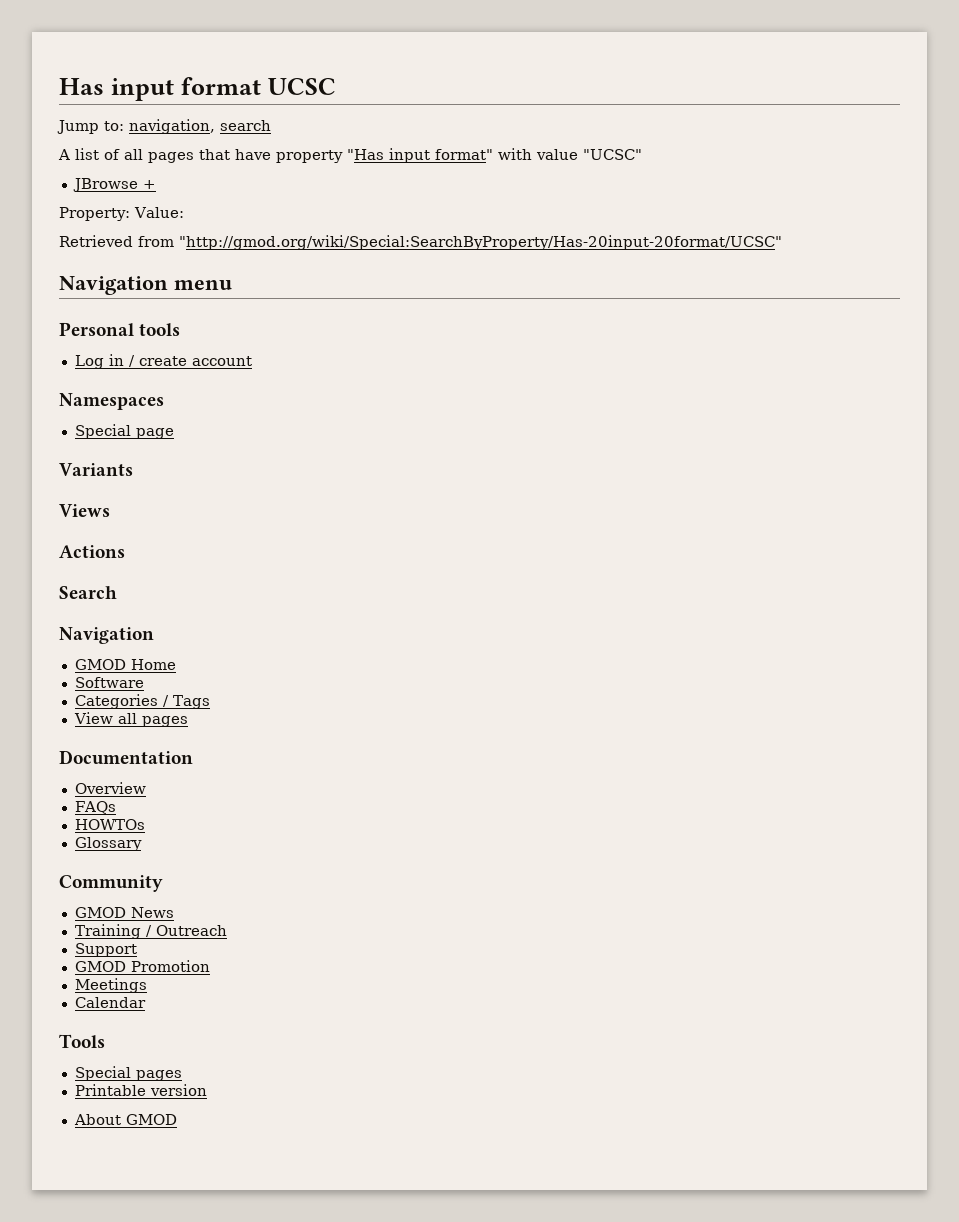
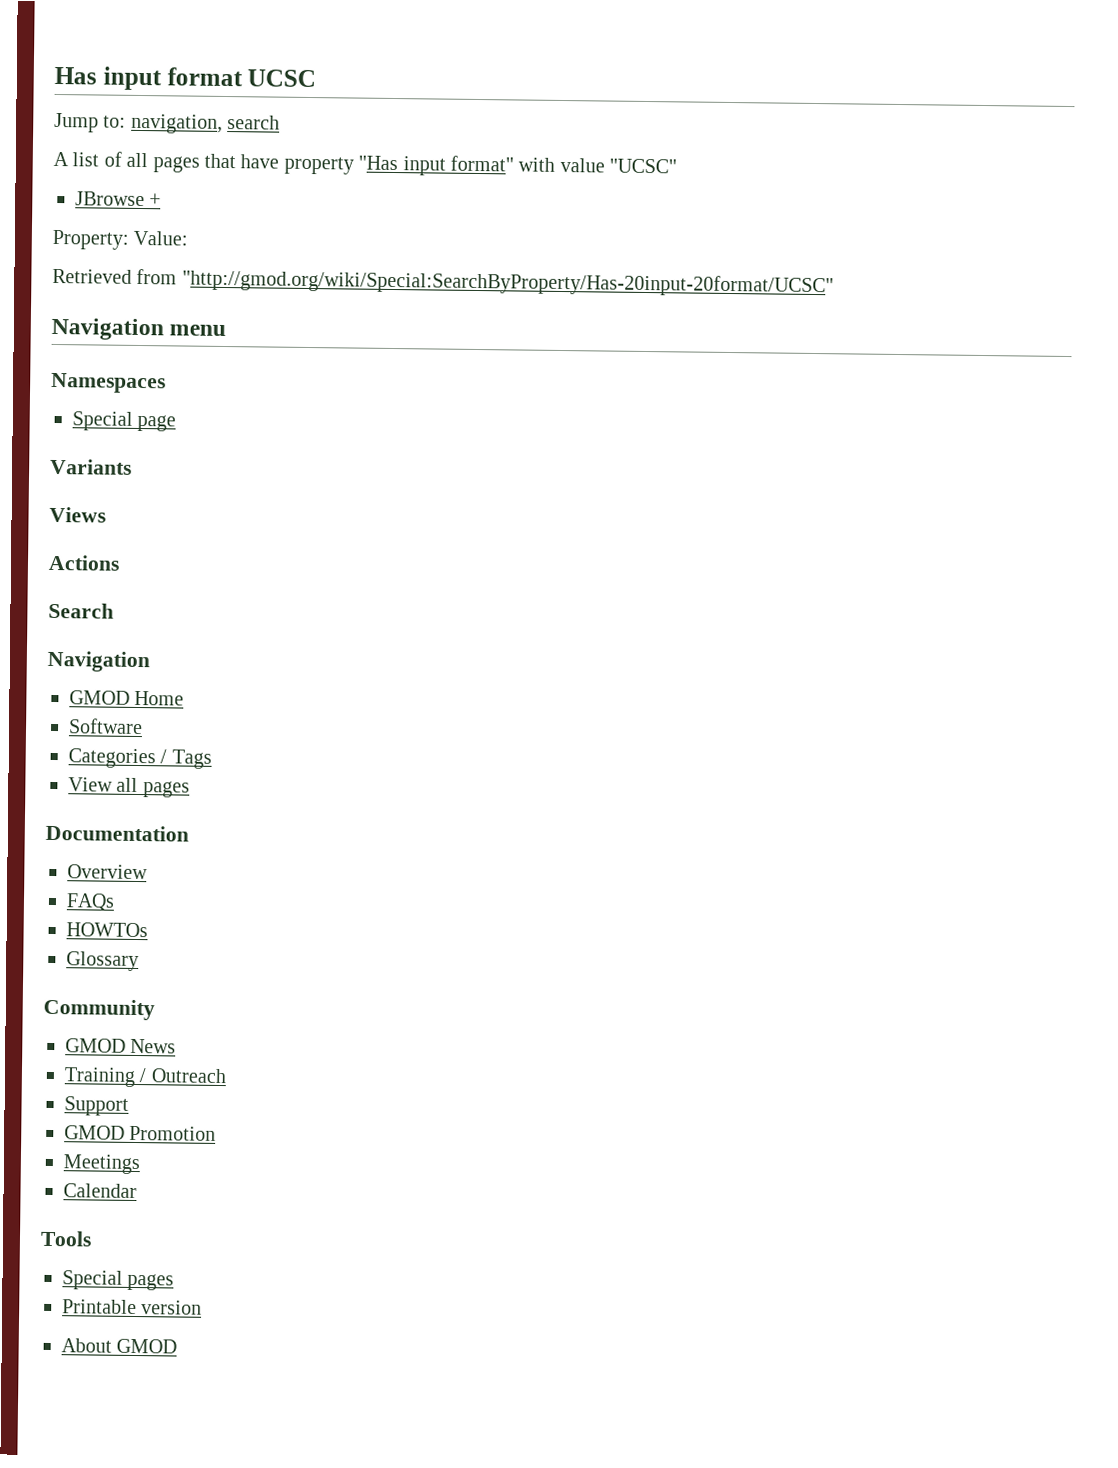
- Personal tools
- Log in / create account

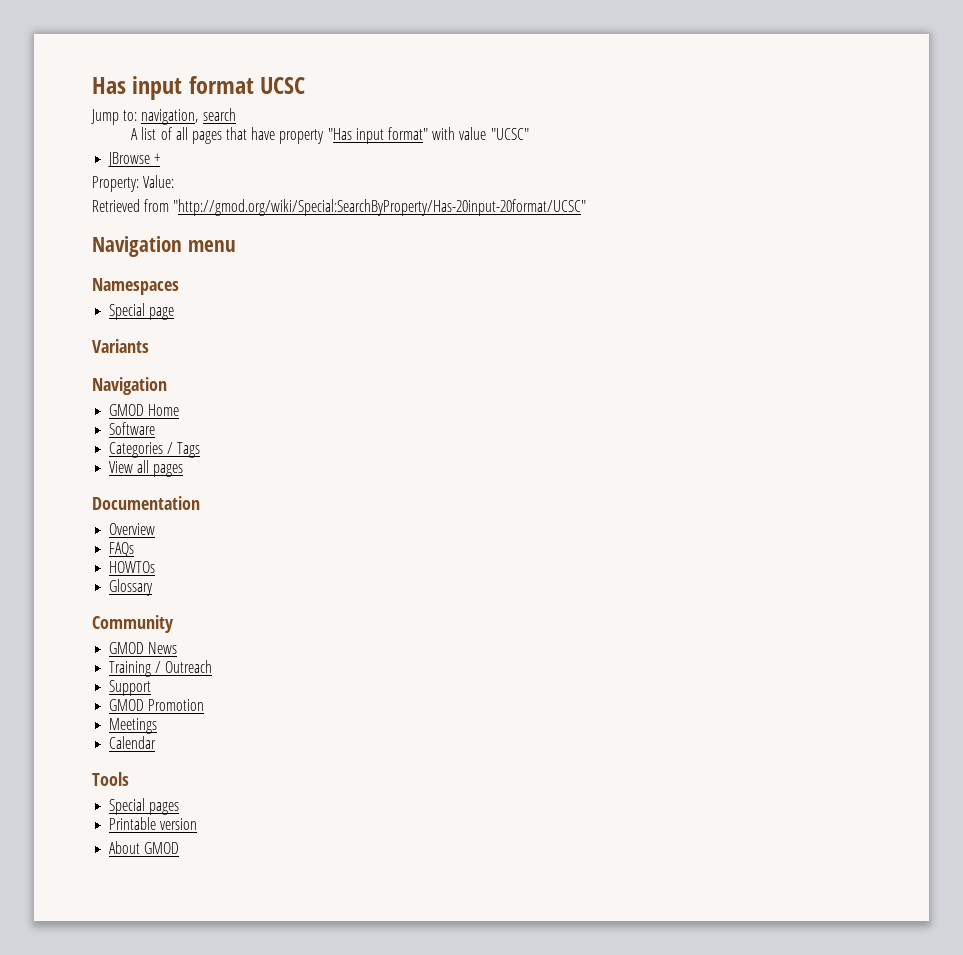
- Views
- Actions
- Search

